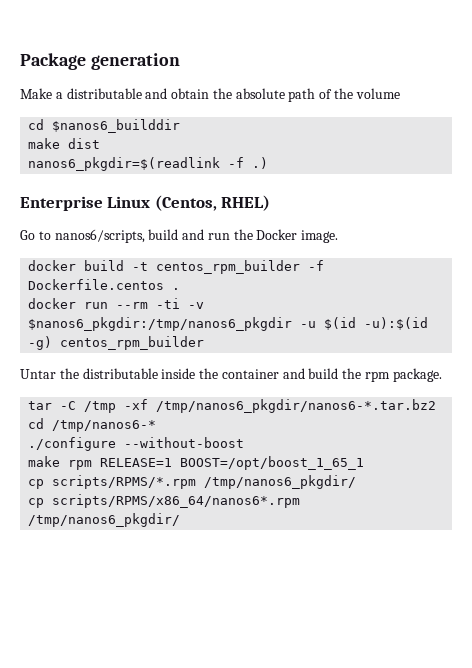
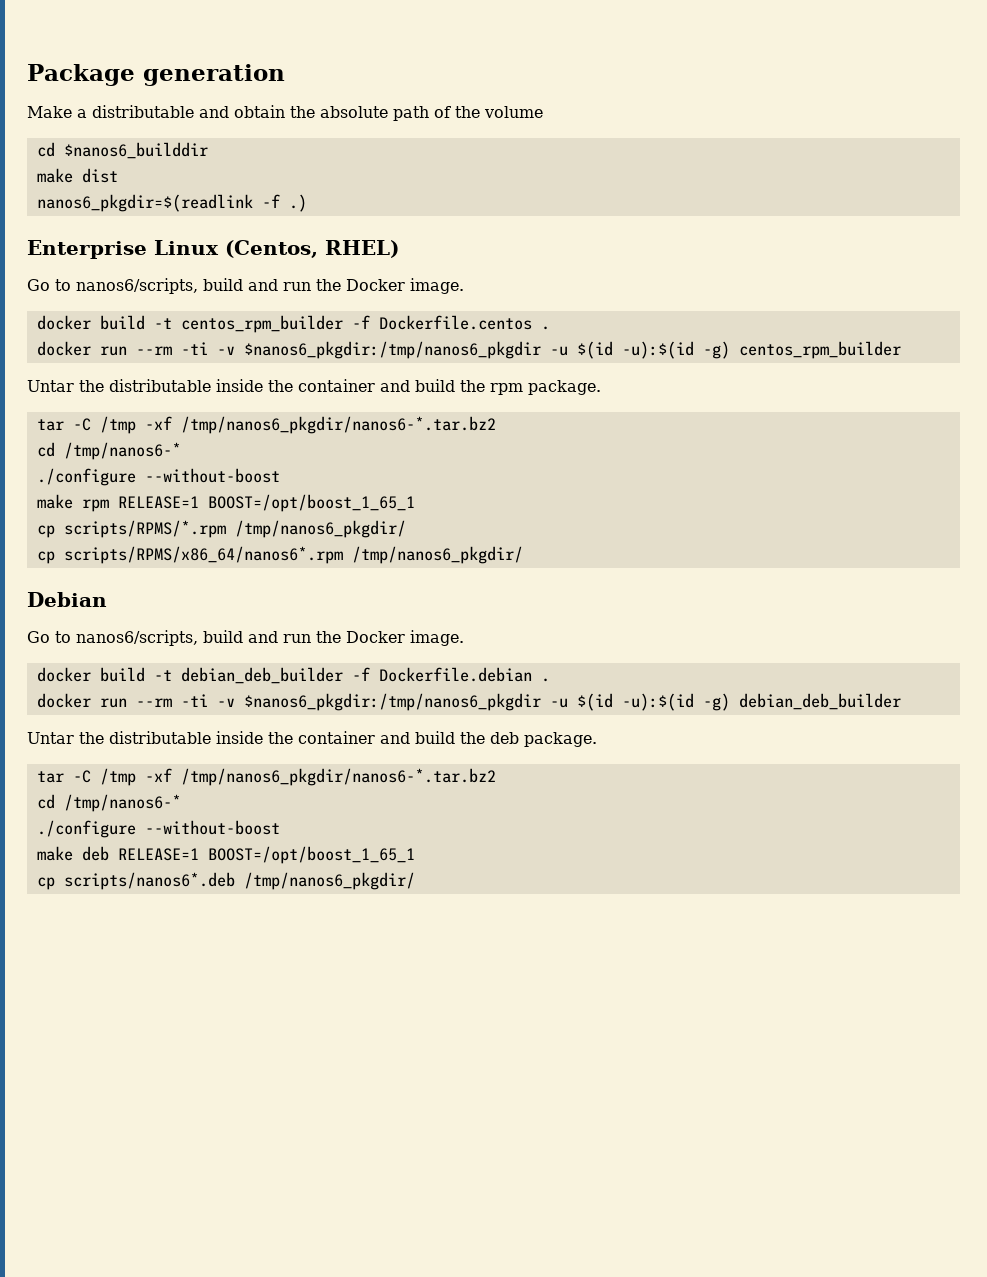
+ Debian
+ Go to nanos6/scripts, build and run the Docker image.
+ docker build -t debian_deb_builder -f Dockerfile.debian .
+ docker run --rm -ti -v $nanos6_pkgdir:/tmp/nanos6_pkgdir -u $(id -u):$(id -g) debian_deb_builder
+ Untar the distributable inside the container and build the deb package.
+ tar -C /tmp -xf /tmp/nanos6_pkgdir/nanos6-*.tar.bz2
+ cd /tmp/nanos6-*
+ ./configure --without-boost
+ make deb RELEASE=1 BOOST=/opt/boost_1_65_1
+ cp scripts/nanos6*.deb /tmp/nanos6_pkgdir/

